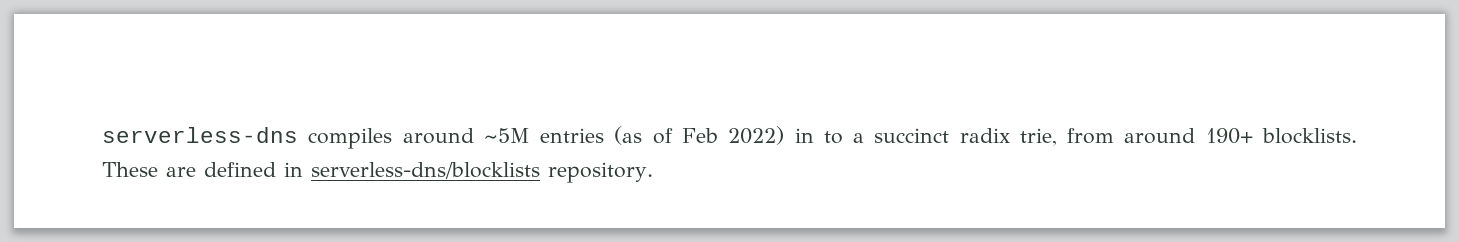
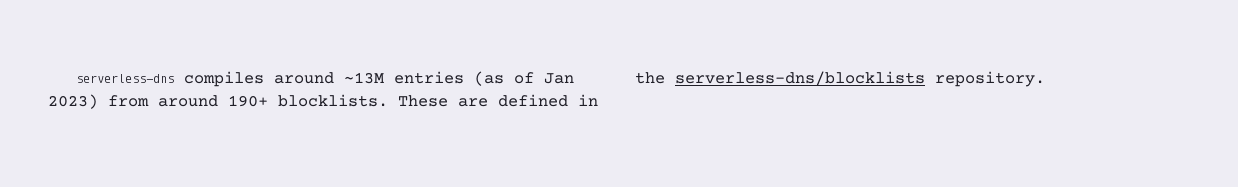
- serverless-dns compiles around ~5M entries (as of Feb 2022) in to a succinct radix trie, from around 190+ blocklists.
+ serverless-dns compiles around ~13M entries (as of Jan 2023) from around 190+ blocklists.
- These are defined in serverless-dns/blocklists repository.
+ These are defined in the serverless-dns/blocklists repository.

